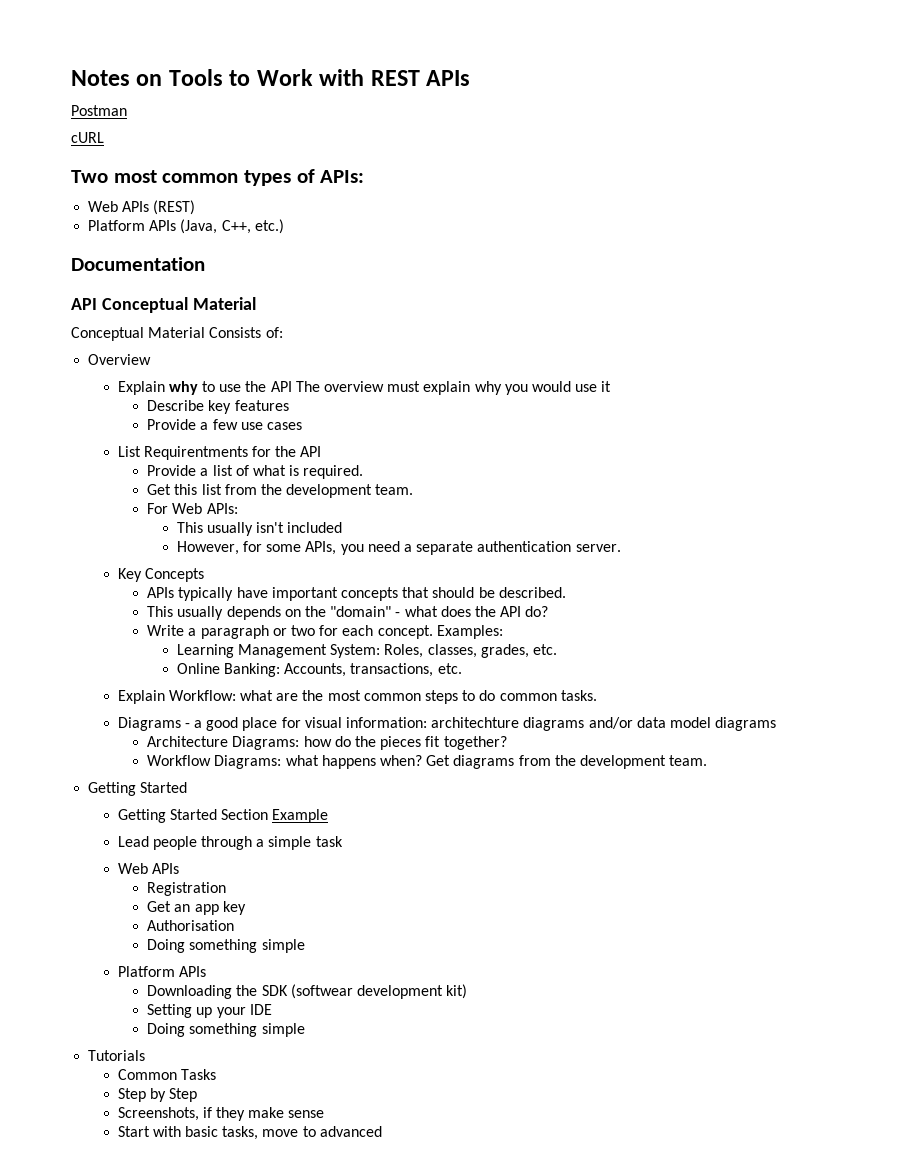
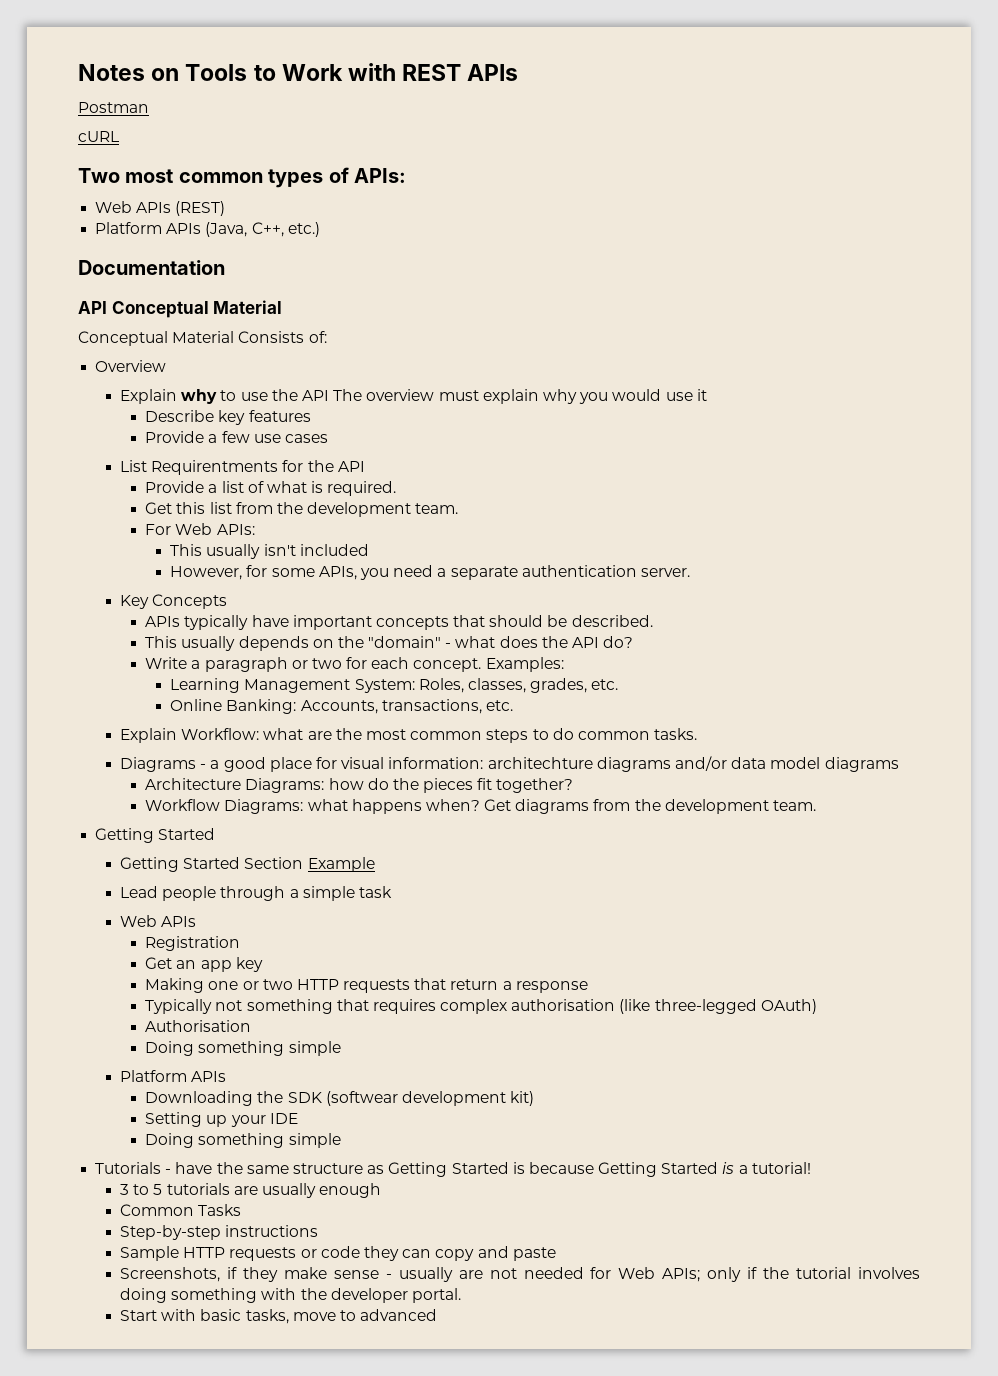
+ Making one or two HTTP requests that return a response
+ Typically not something that requires complex authorisation (like three-legged OAuth)
- Tutorials
+ Tutorials - have the same structure as Getting Started is because Getting Started is a tutorial!
+ 3 to 5 tutorials are usually enough
  Common Tasks
- Step by Step
+ Step-by-step instructions
+ Sample HTTP requests or code they can copy and paste
- Screenshots, if they make sense
+ Screenshots, if they make sense - usually are not needed for Web APIs; only if the tutorial involves doing something with the developer portal.

